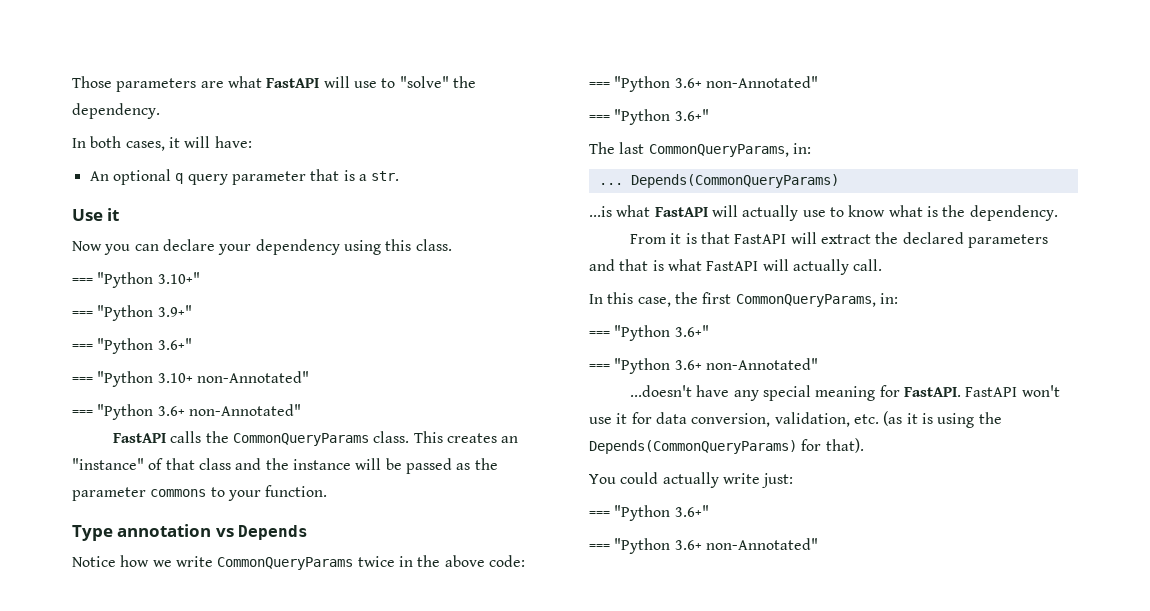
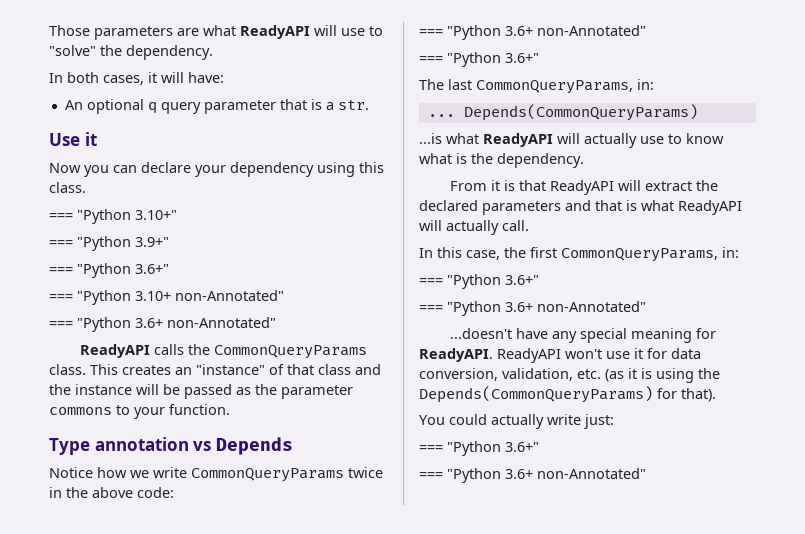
- Those parameters are what FastAPI will use to "solve" the dependency.
+ Those parameters are what ReadyAPI will use to "solve" the dependency.
- FastAPI calls the CommonQueryParams class.
+ ReadyAPI calls the CommonQueryParams class.
- ...is what FastAPI will actually use to know what is the dependency.
+ ...is what ReadyAPI will actually use to know what is the dependency.
- From it is that FastAPI will extract the declared parameters and that is what FastAPI will actually call.
+ From it is that ReadyAPI will extract the declared parameters and that is what ReadyAPI will actually call.
- ...doesn't have any special meaning for FastAPI. FastAPI won't use it for data conversion, validation, etc. (as it is using the Depends(CommonQueryParams) for that).
+ ...doesn't have any special meaning for ReadyAPI. ReadyAPI won't use it for data conversion, validation, etc. (as it is using the Depends(CommonQueryParams) for that).

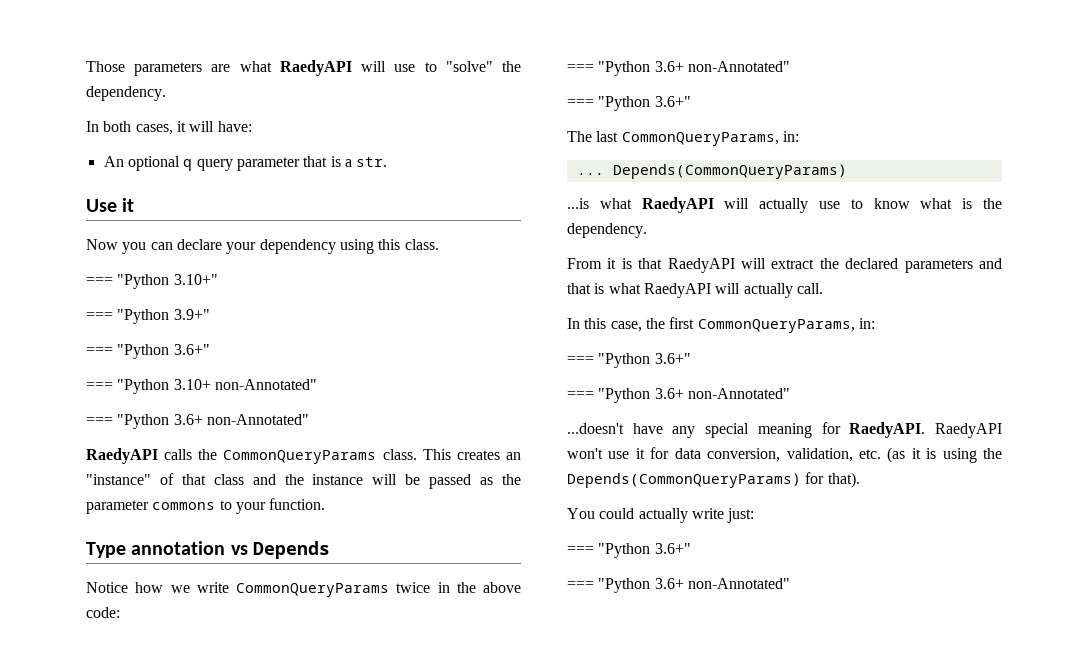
- Those parameters are what ReadyAPI will use to "solve" the dependency.
+ Those parameters are what RaedyAPI will use to "solve" the dependency.
- ReadyAPI calls the CommonQueryParams class.
+ RaedyAPI calls the CommonQueryParams class.
- ...is what ReadyAPI will actually use to know what is the dependency.
+ ...is what RaedyAPI will actually use to know what is the dependency.
- From it is that ReadyAPI will extract the declared parameters and that is what ReadyAPI will actually call.
+ From it is that RaedyAPI will extract the declared parameters and that is what RaedyAPI will actually call.
- ...doesn't have any special meaning for ReadyAPI. ReadyAPI won't use it for data conversion, validation, etc. (as it is using the Depends(CommonQueryParams) for that).
+ ...doesn't have any special meaning for RaedyAPI. RaedyAPI won't use it for data conversion, validation, etc. (as it is using the Depends(CommonQueryParams) for that).

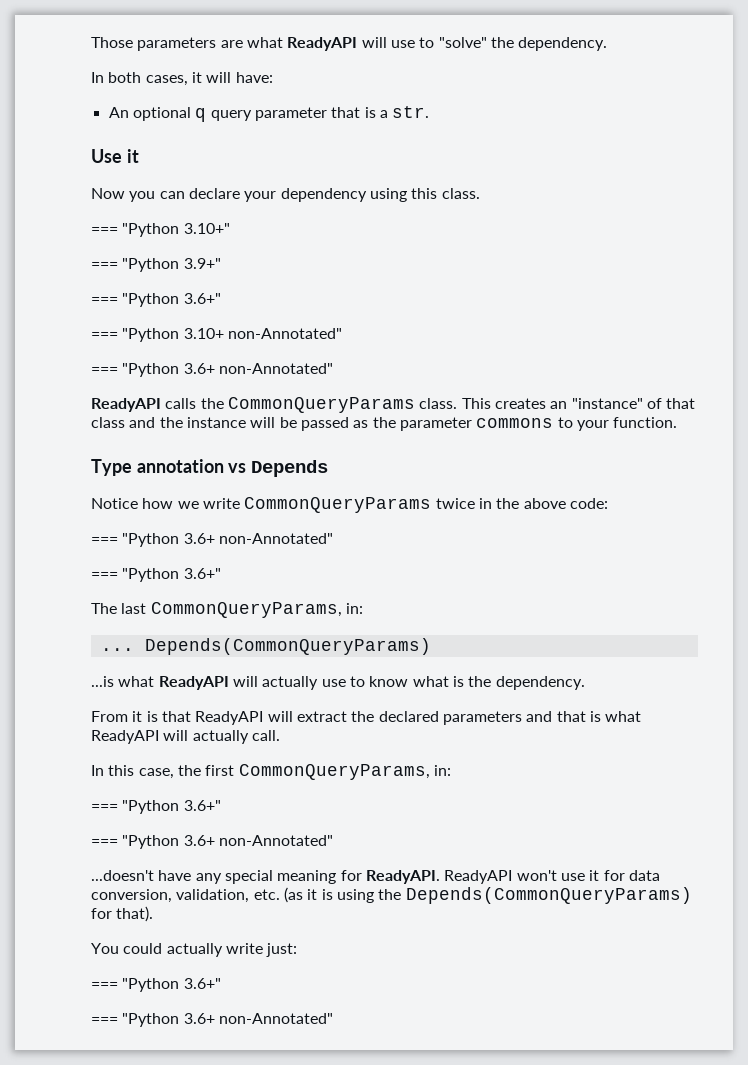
- Those parameters are what RaedyAPI will use to "solve" the dependency.
+ Those parameters are what ReadyAPI will use to "solve" the dependency.
- RaedyAPI calls the CommonQueryParams class.
+ ReadyAPI calls the CommonQueryParams class.
- ...is what RaedyAPI will actually use to know what is the dependency.
+ ...is what ReadyAPI will actually use to know what is the dependency.
- From it is that RaedyAPI will extract the declared parameters and that is what RaedyAPI will actually call.
+ From it is that ReadyAPI will extract the declared parameters and that is what ReadyAPI will actually call.
- ...doesn't have any special meaning for RaedyAPI. RaedyAPI won't use it for data conversion, validation, etc. (as it is using the Depends(CommonQueryParams) for that).
+ ...doesn't have any special meaning for ReadyAPI. ReadyAPI won't use it for data conversion, validation, etc. (as it is using the Depends(CommonQueryParams) for that).

